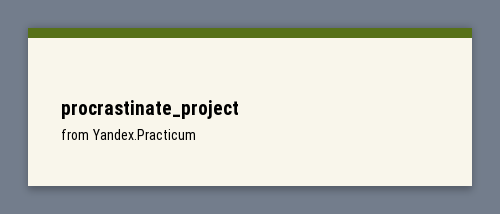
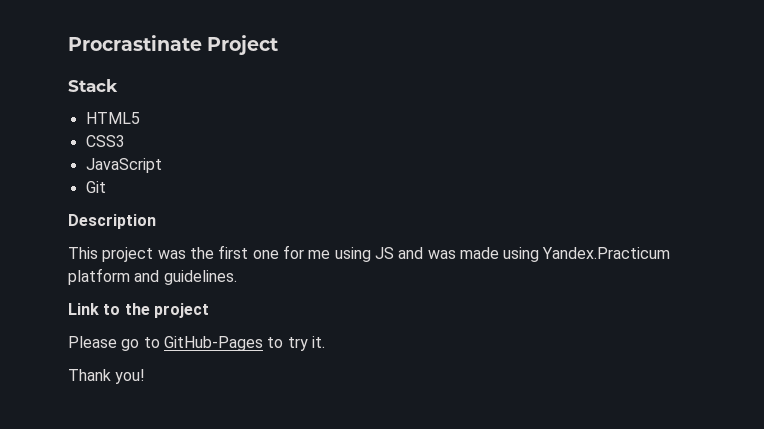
- procrastinate_project
- from Yandex.Practicum
+ Procrastinate Project
+ Stack
+ HTML5
+ CSS3
+ JavaScript
+ Git
+ Description
+ This project was the first one for me using JS and was made using Yandex.Practicum platform and guidelines.
+ Link to the project
+ Please go to GitHub-Pages to try it.
+ Thank you!

